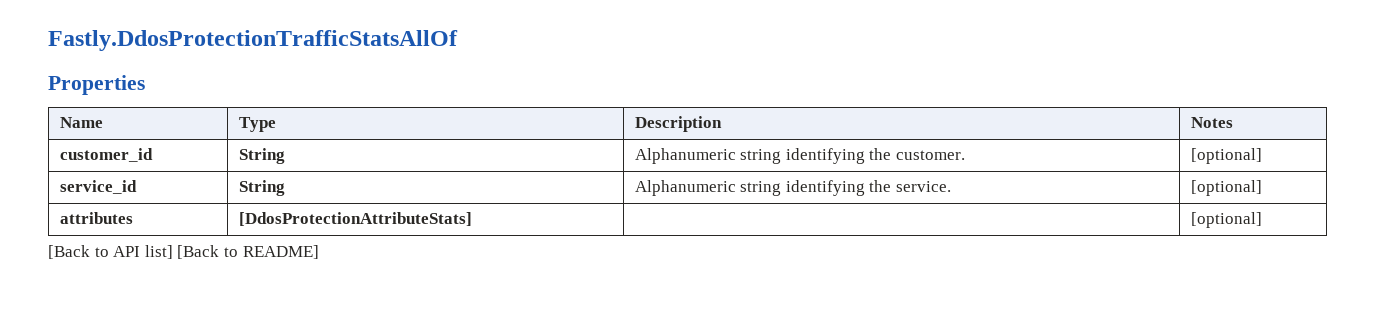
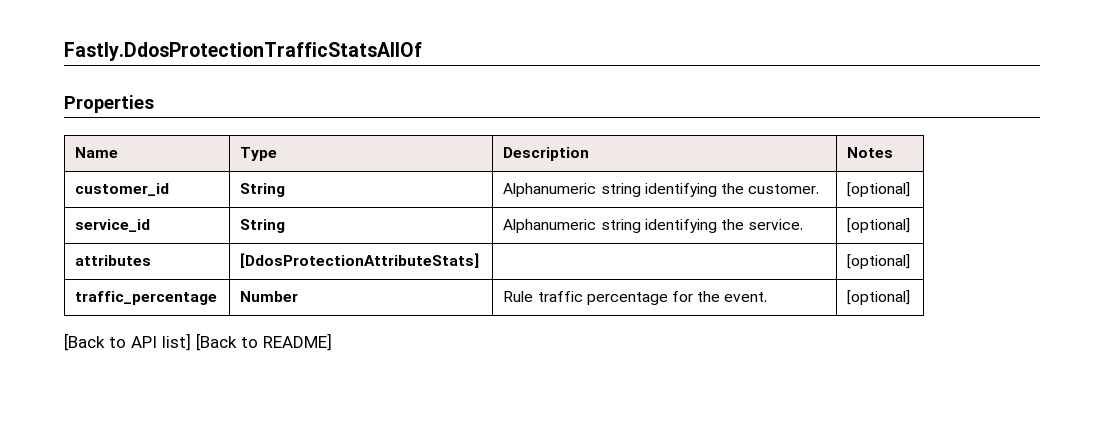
+ traffic_percentage | Number | Rule traffic percentage for the event. | [optional]

